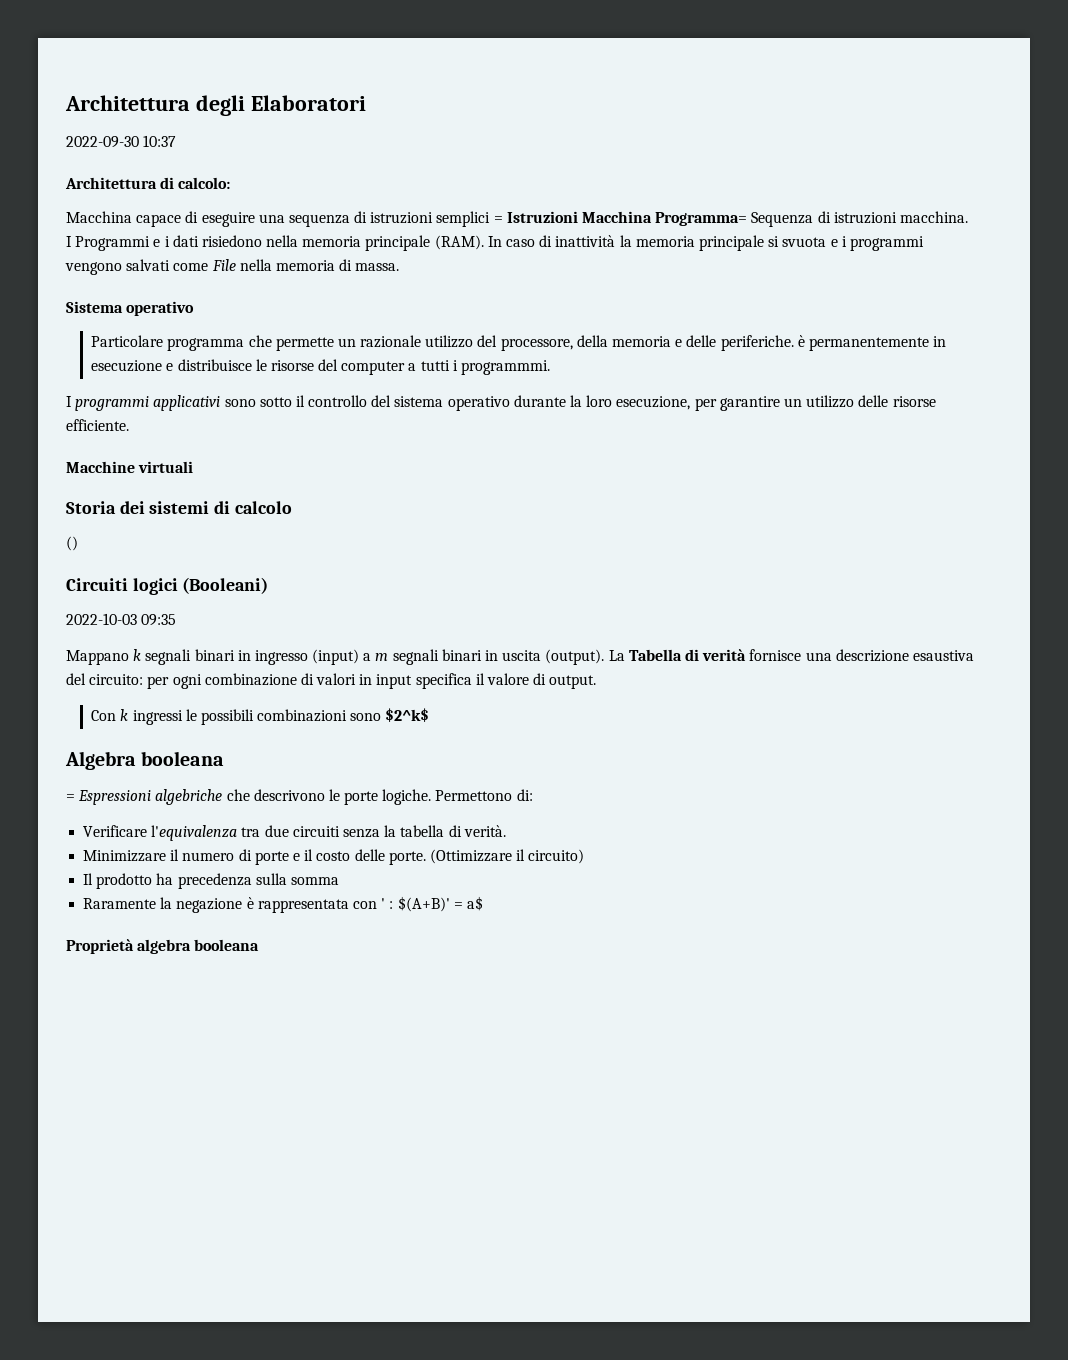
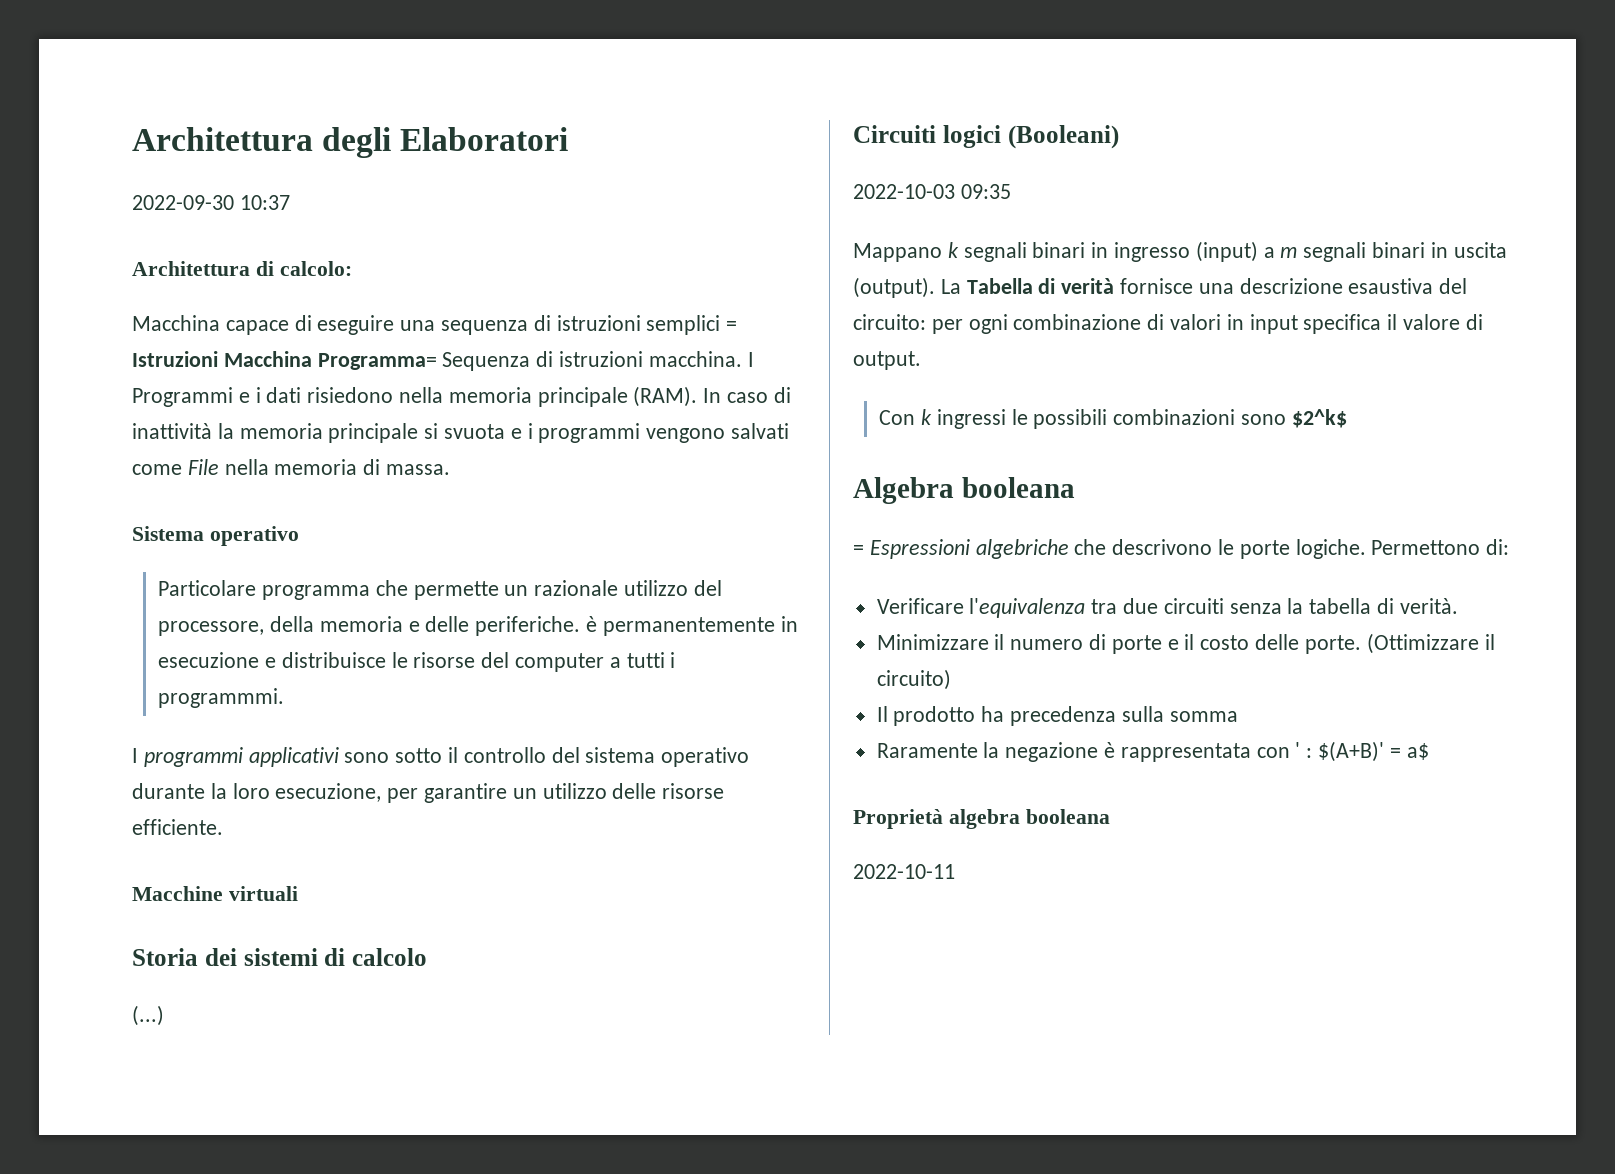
- ()
+ (...)
+ 2022-10-11

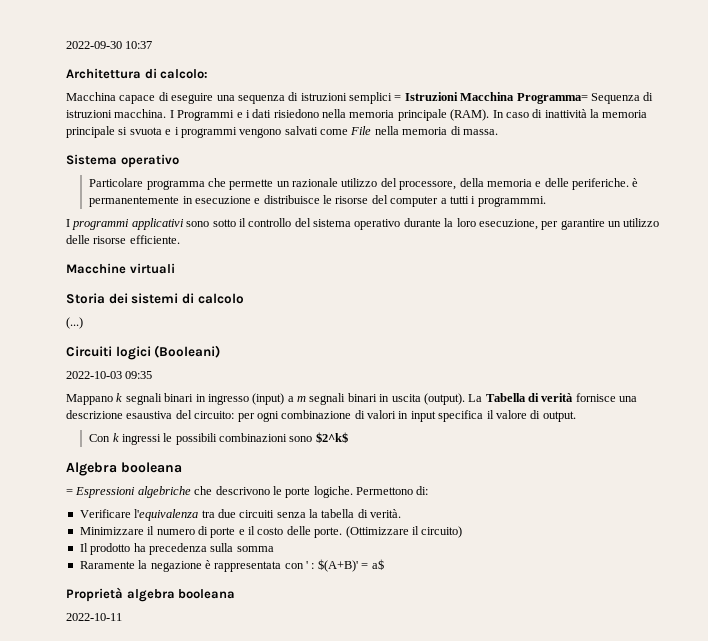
- Architettura degli Elaboratori

